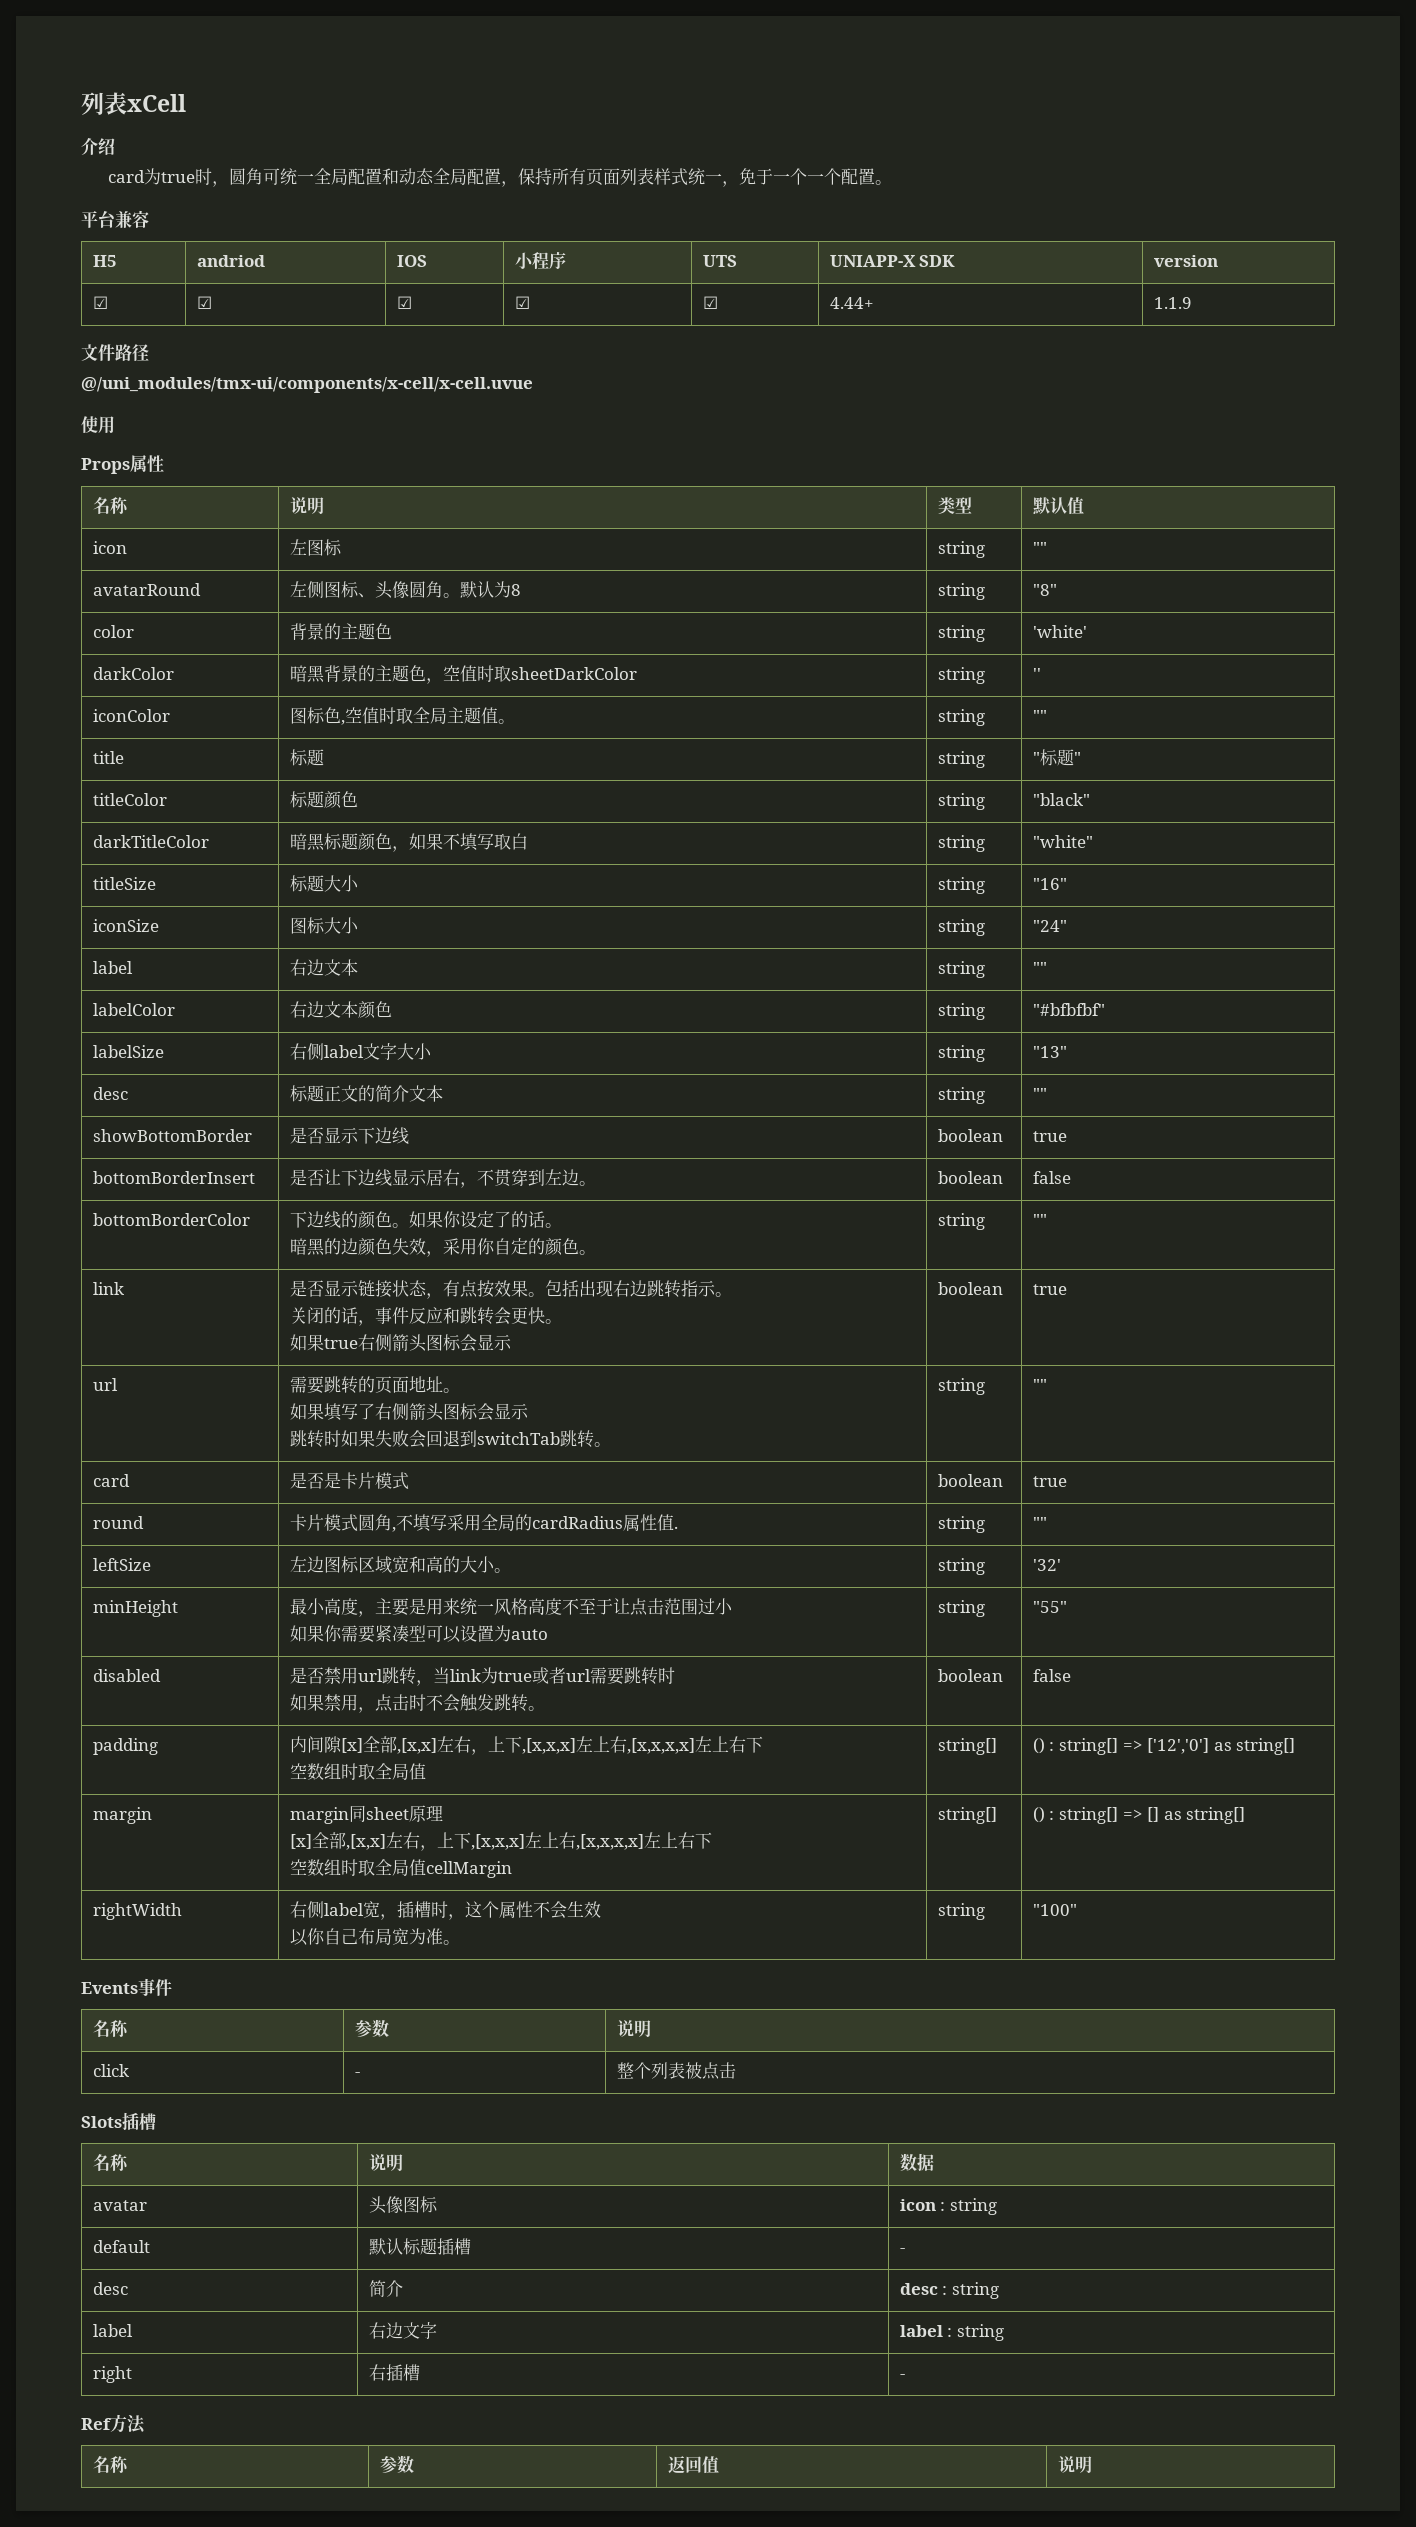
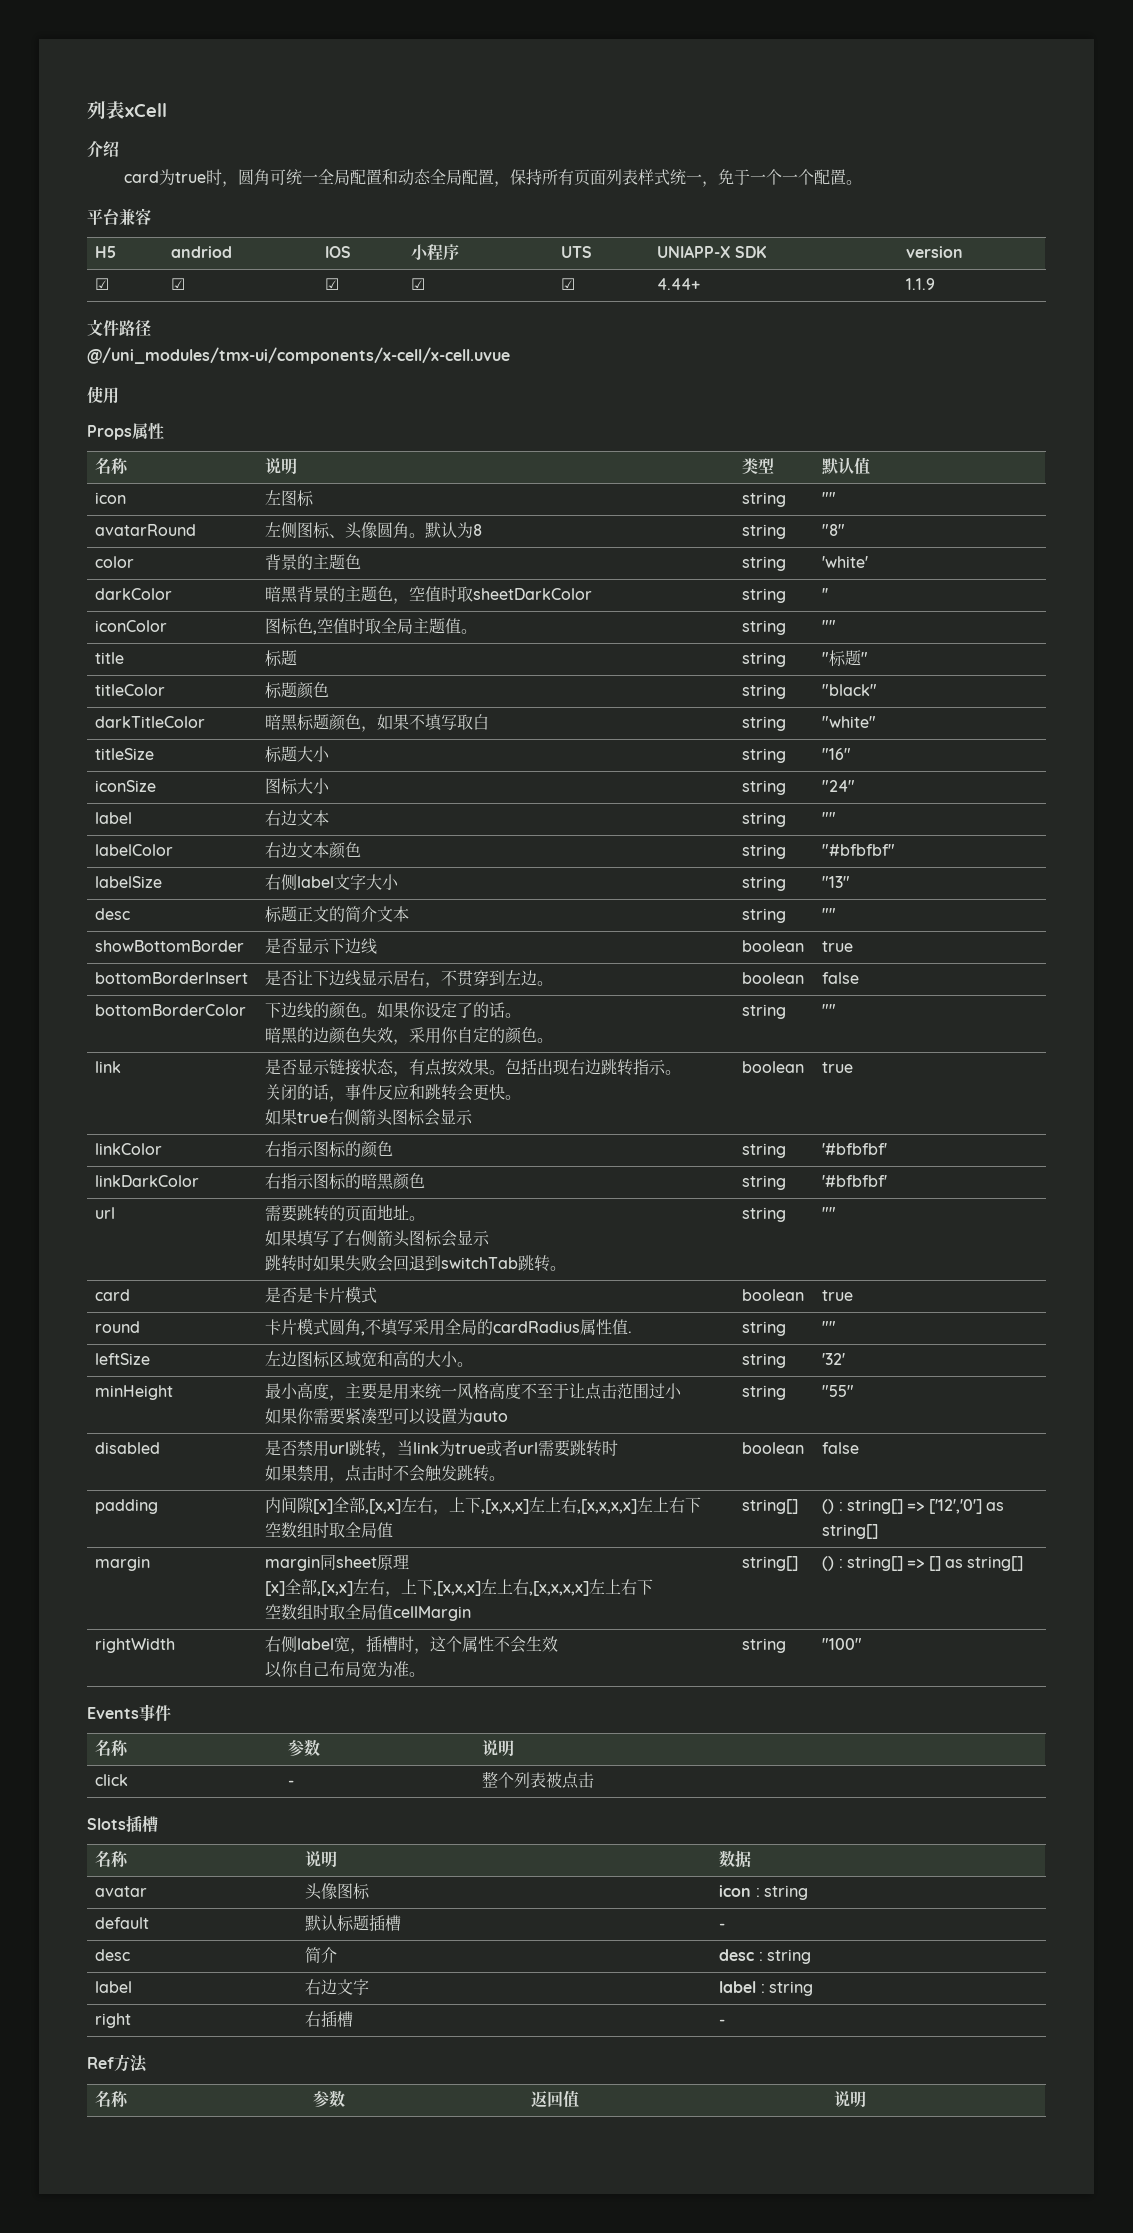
+ linkColor | 右指示图标的颜色 | string | '#bfbfbf'
+ linkDarkColor | 右指示图标的暗黑颜色 | string | '#bfbfbf'

